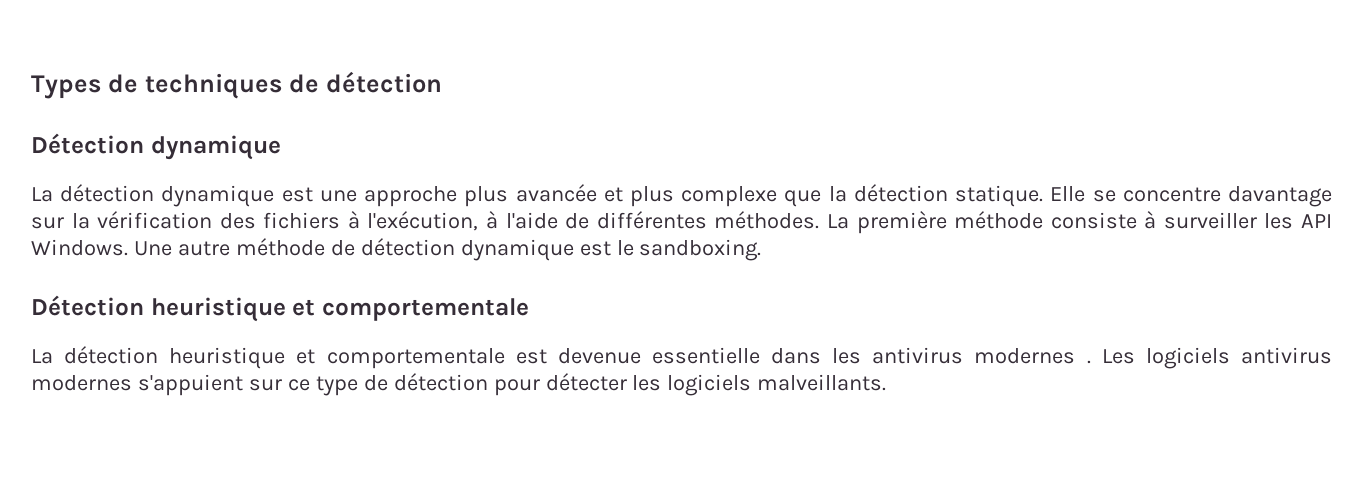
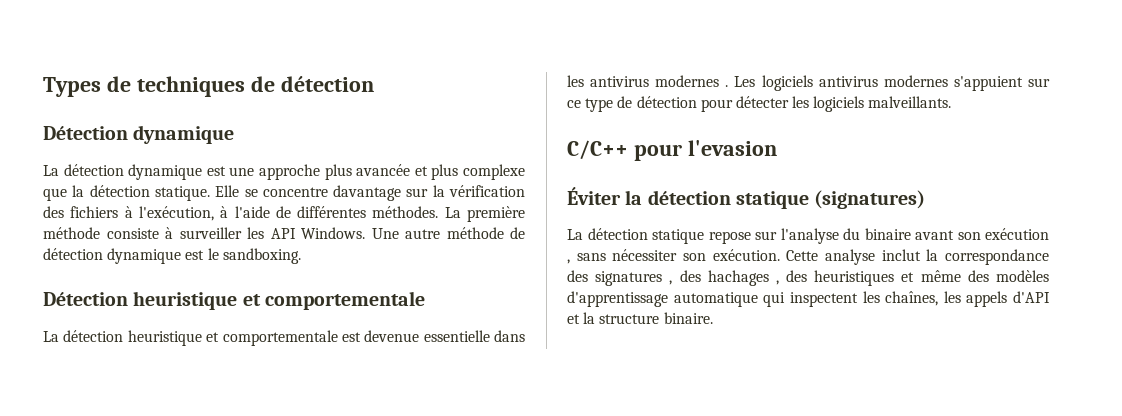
+ C/C++ pour l'evasion
+ Éviter la détection statique (signatures)
+ La détection statique repose sur l'analyse du binaire avant son exécution , sans nécessiter son exécution. Cette analyse inclut la correspondance des signatures , des hachages , des heuristiques et même des modèles d'apprentissage automatique qui inspectent les chaînes, les appels d'API et la structure binaire.

